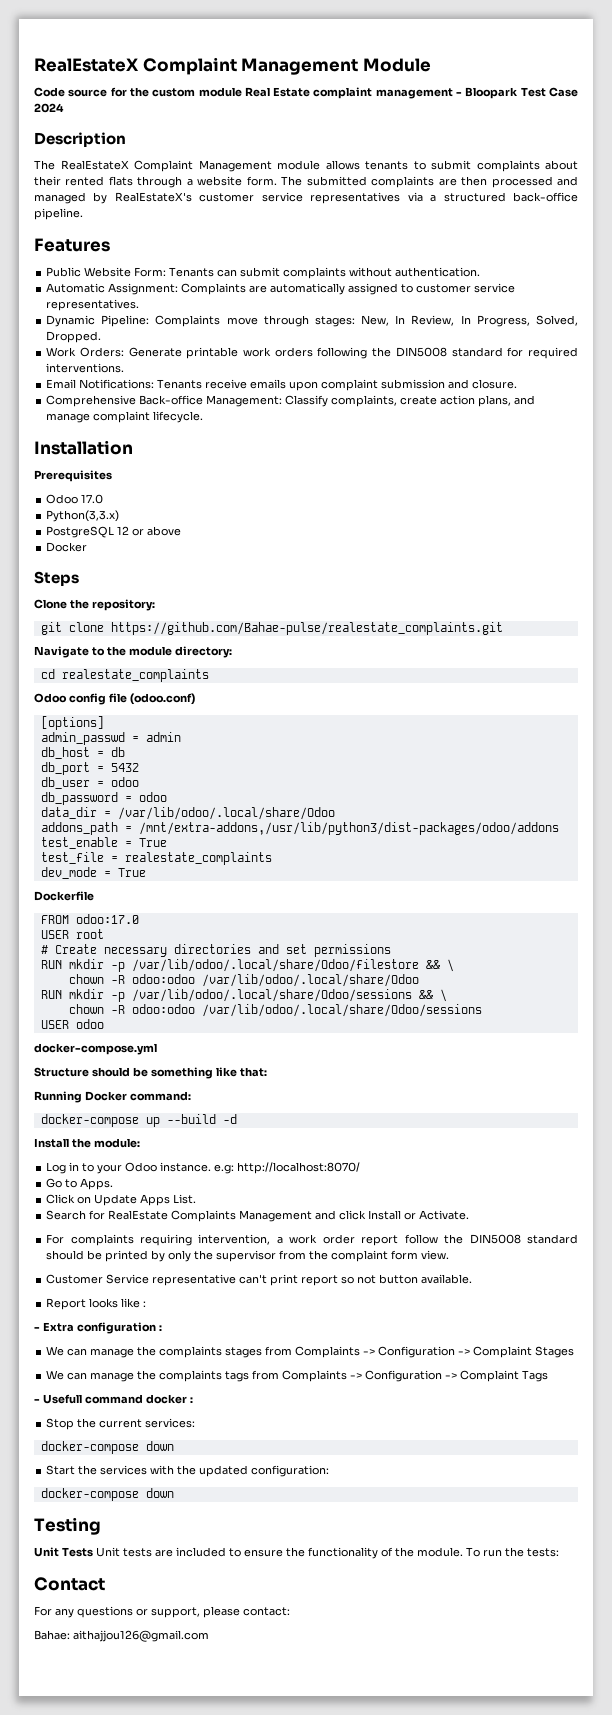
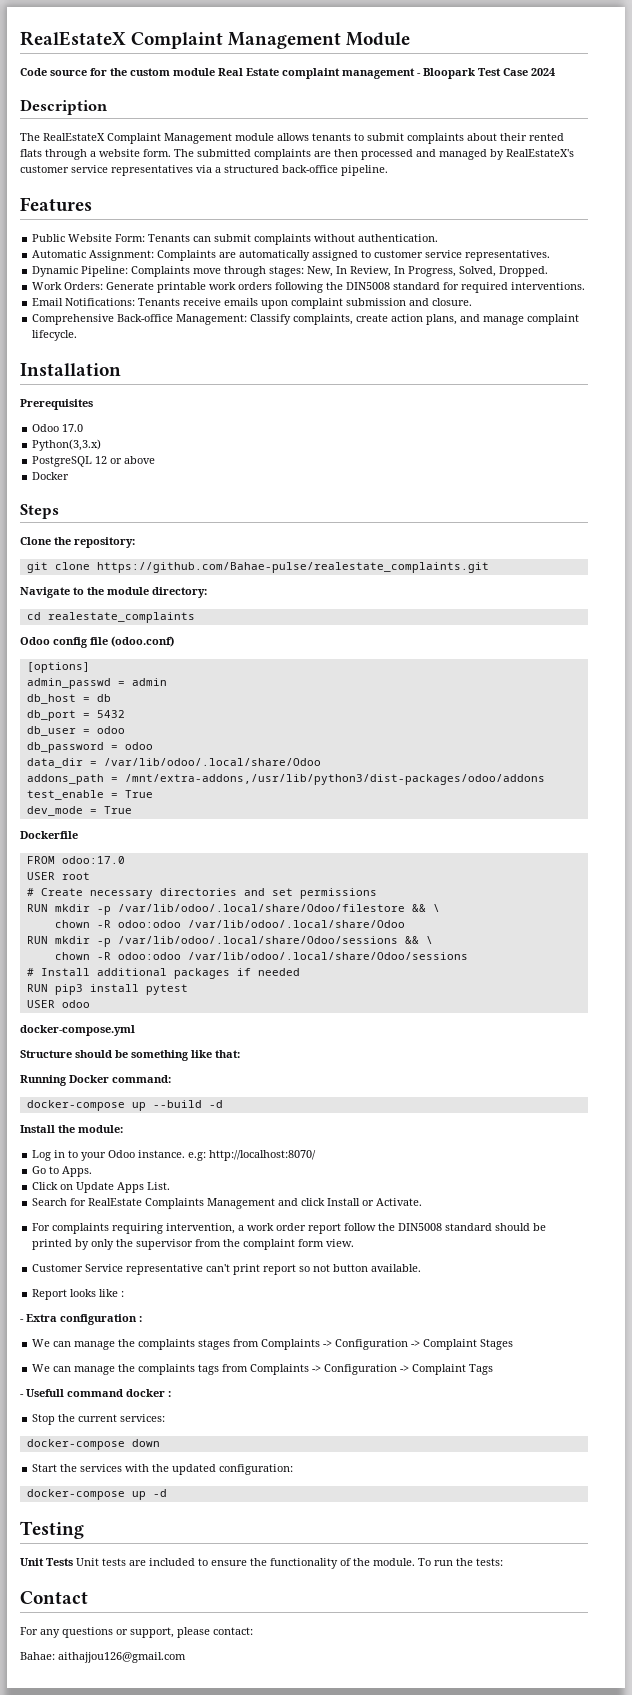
- test_file = realestate_complaints
+ # Install additional packages if needed
+ RUN pip3 install pytest
  Start the services with the updated configuration:
- docker-compose down
+ docker-compose up -d

